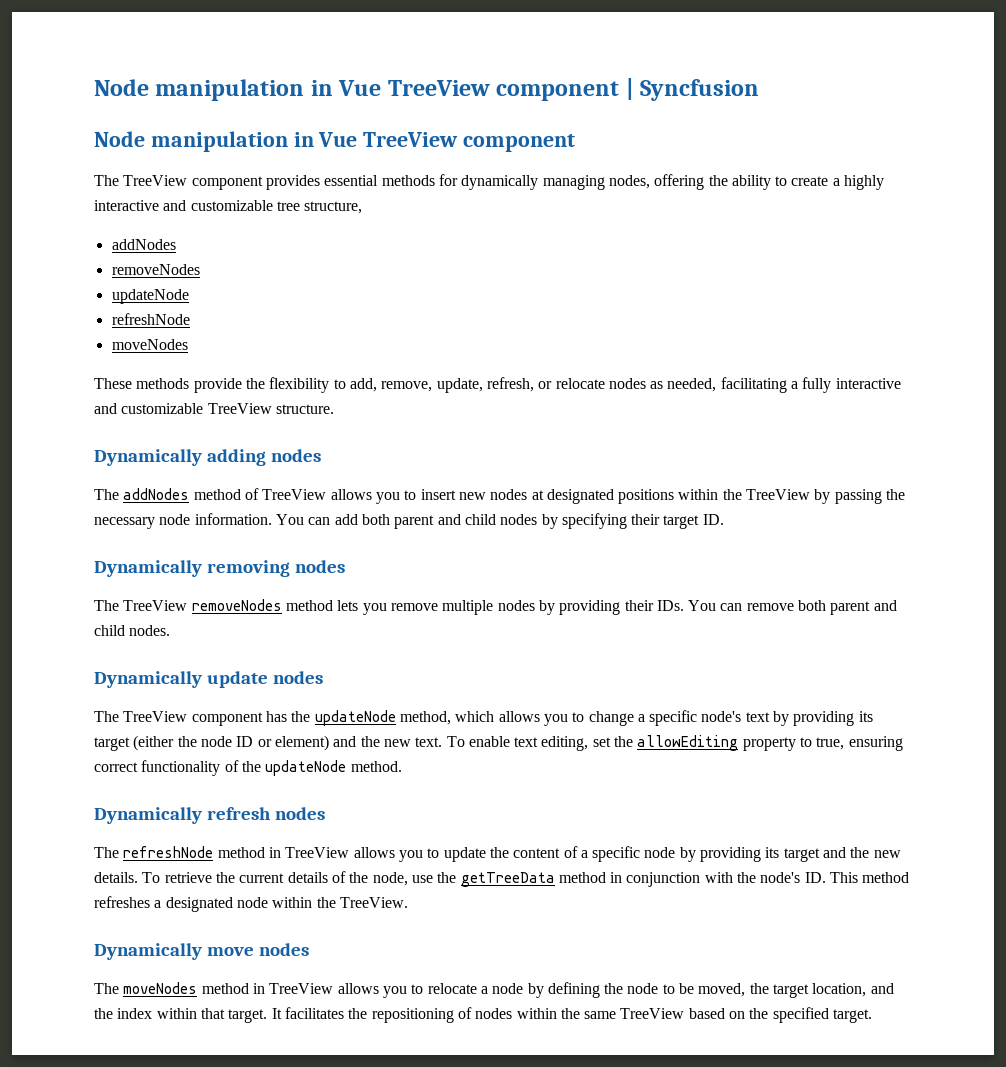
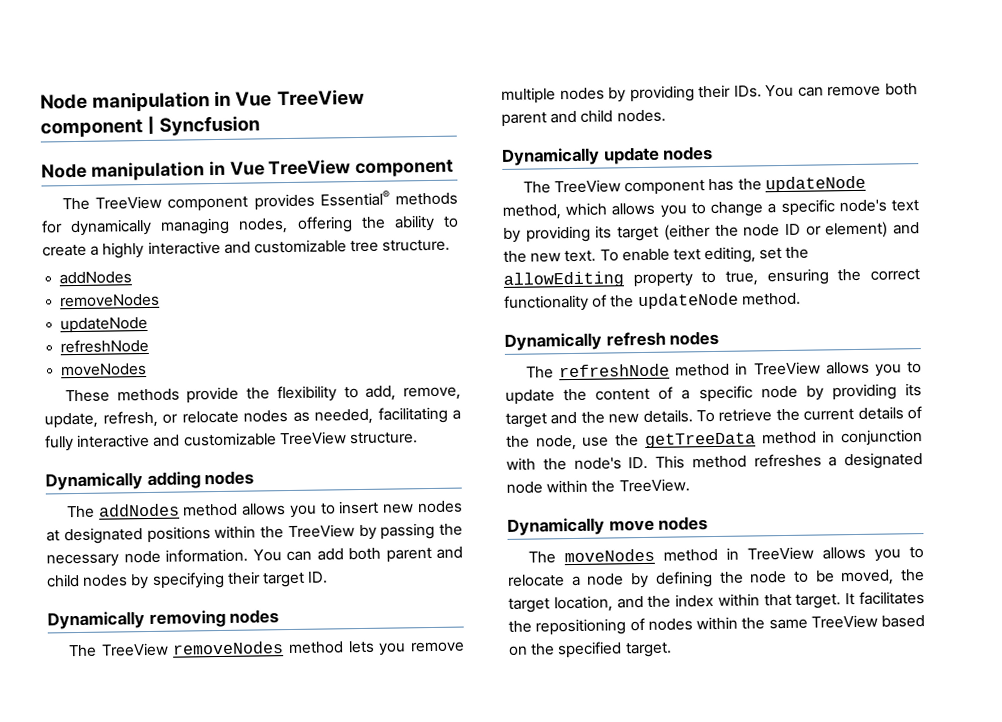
- The TreeView component provides essential methods for dynamically managing nodes, offering the ability to create a highly interactive and customizable tree structure,
+ The TreeView component provides Essential® methods for dynamically managing nodes, offering the ability to create a highly interactive and customizable tree structure.
- The addNodes method of TreeView allows you to insert new nodes at designated positions within the TreeView by passing the necessary node information.
+ The addNodes method allows you to insert new nodes at designated positions within the TreeView by passing the necessary node information.
- To enable text editing, set the allowEditing property to true, ensuring correct functionality of the updateNode method.
+ To enable text editing, set the allowEditing property to true, ensuring the correct functionality of the updateNode method.

